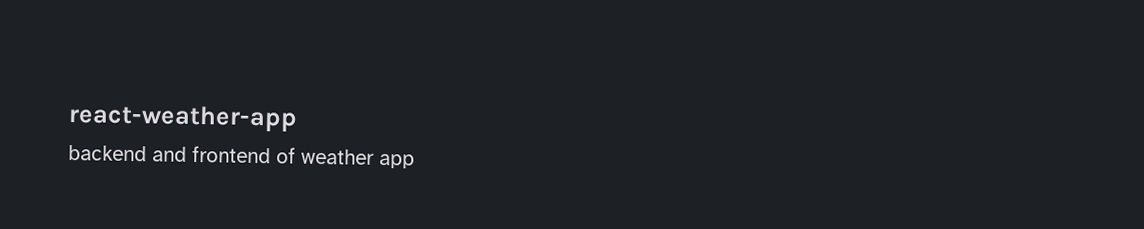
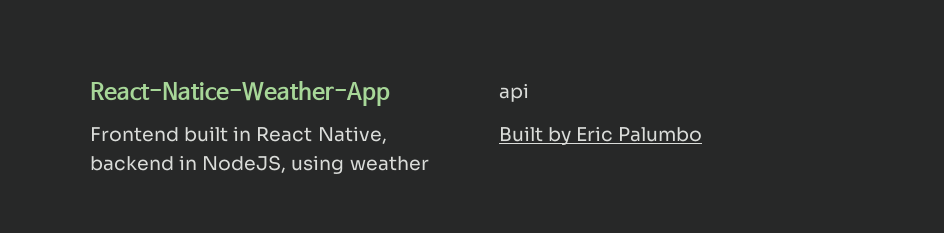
- react-weather-app
- backend and frontend of weather app
+ React-Natice-Weather-App
+ Frontend built in React Native, backend in NodeJS, using weather api
+ Built by Eric Palumbo

